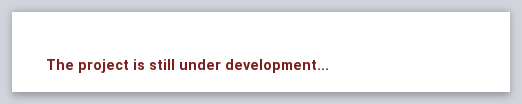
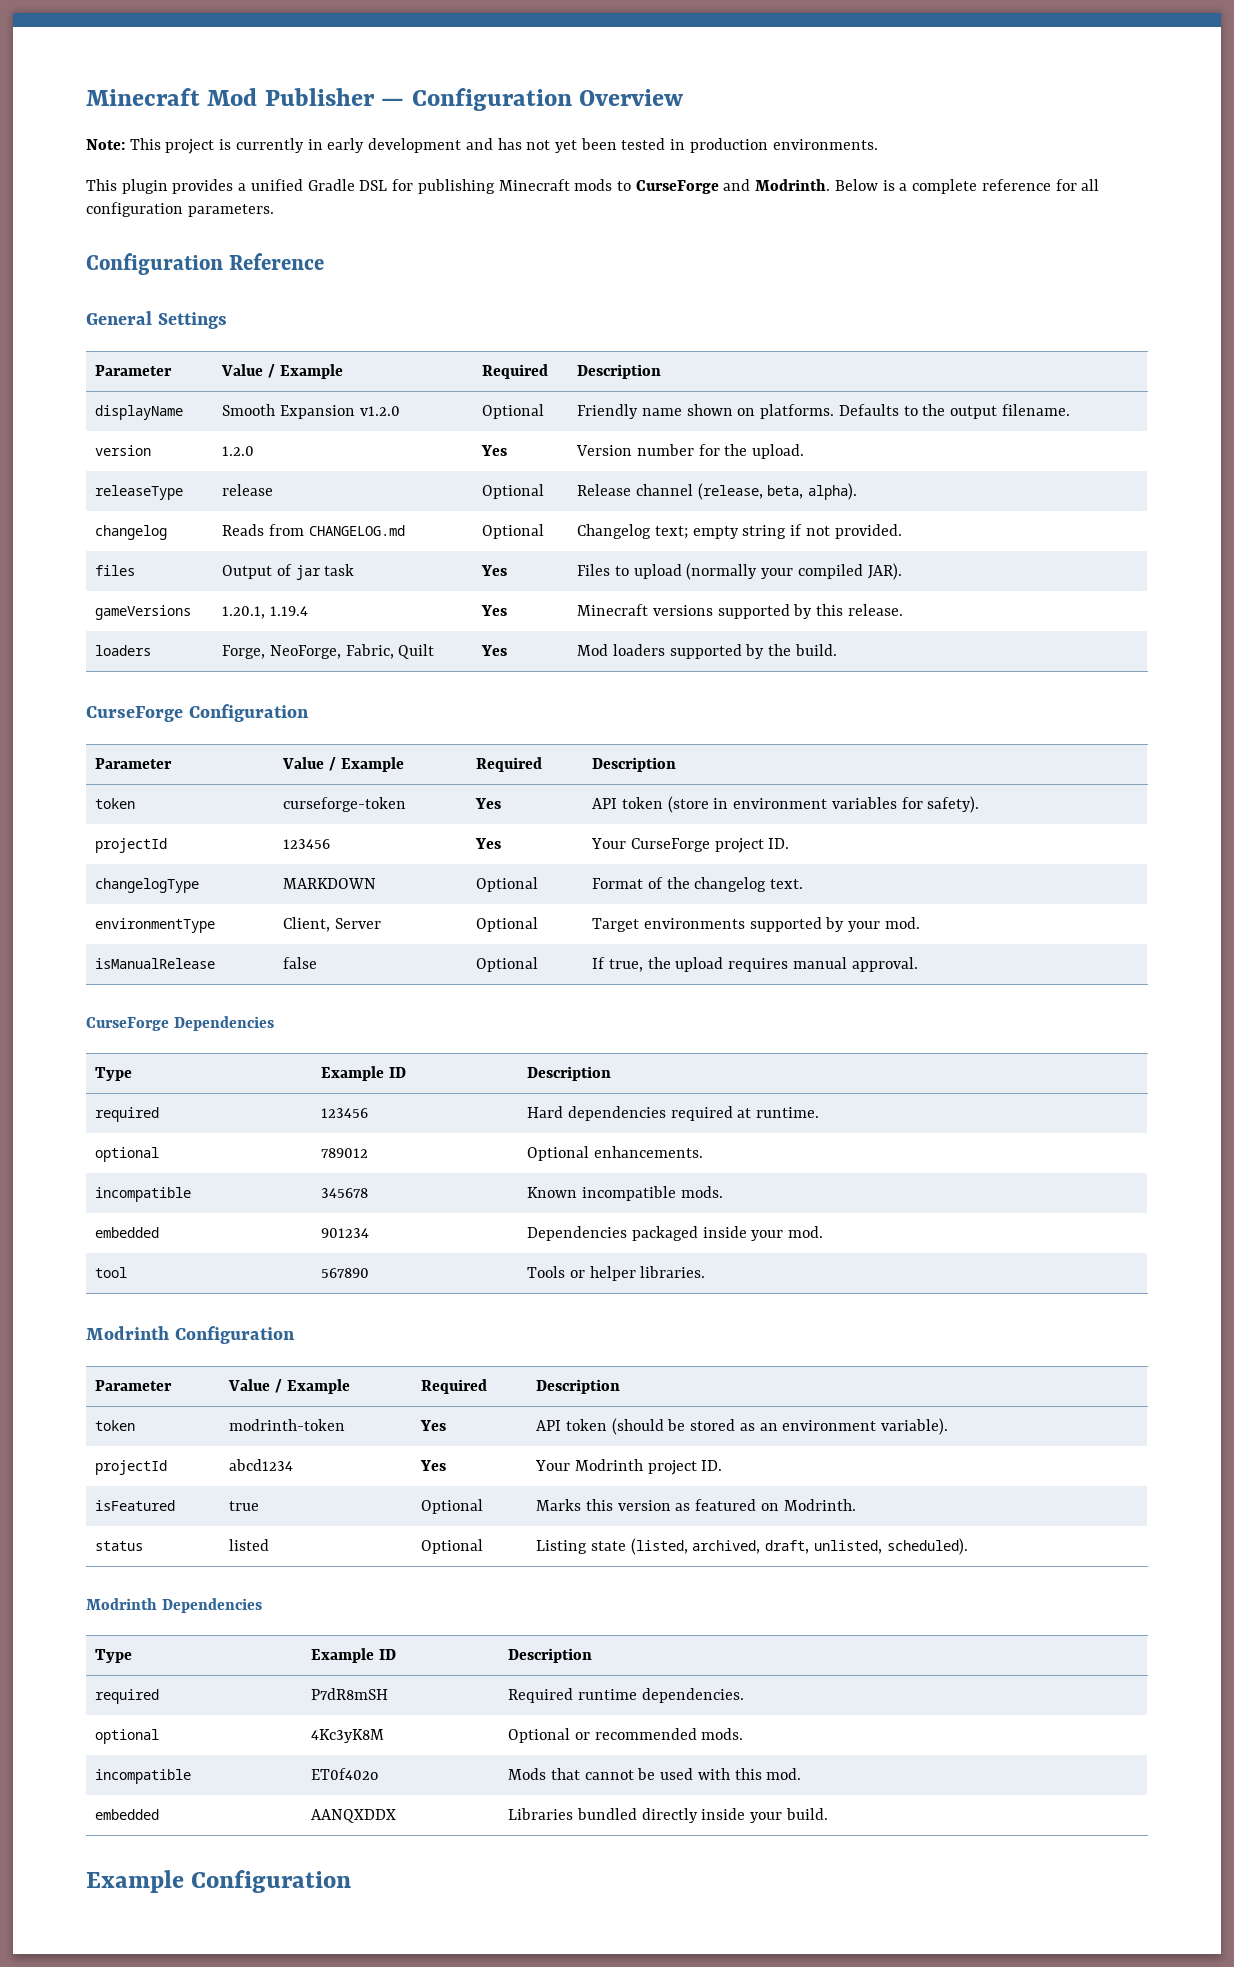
- The project is still under development...
+ Minecraft Mod Publisher — Configuration Overview
+ Note: This project is currently in early development and has not yet been tested in production environments.
+ This plugin provides a unified Gradle DSL for publishing Minecraft mods to CurseForge and Modrinth. Below is a complete reference for all configuration parameters.
+ Configuration Reference
+ General Settings
+ Parameter | Value / Example | Required | Description
+ displayName | Smooth Expansion v1.2.0 | Optional | Friendly name shown on platforms. Defaults to the output filename.
+ version | 1.2.0 | Yes | Version number for the upload.
+ releaseType | release | Optional | Release channel (release, beta, alpha).
+ changelog | Reads from CHANGELOG.md | Optional | Changelog text; empty string if not provided.
+ files | Output of jar task | Yes | Files to upload (normally your compiled JAR).
+ gameVersions | 1.20.1, 1.19.4 | Yes | Minecraft versions supported by this release.
+ loaders | Forge, NeoForge, Fabric, Quilt | Yes | Mod loaders supported by the build.
+ CurseForge Configuration
+ Parameter | Value / Example | Required | Description
+ token | curseforge-token | Yes | API token (store in environment variables for safety).
+ projectId | 123456 | Yes | Your CurseForge project ID.
+ changelogType | MARKDOWN | Optional | Format of the changelog text.
+ environmentType | Client, Server | Optional | Target environments supported by your mod.
+ isManualRelease | false | Optional | If true, the upload requires manual approval.
+ CurseForge Dependencies
+ Type | Example ID | Description
+ required | 123456 | Hard dependencies required at runtime.
+ optional | 789012 | Optional enhancements.
+ incompatible | 345678 | Known incompatible mods.
+ embedded | 901234 | Dependencies packaged inside your mod.
+ tool | 567890 | Tools or helper libraries.
+ Modrinth Configuration
+ Parameter | Value / Example | Required | Description
+ token | modrinth-token | Yes | API token (should be stored as an environment variable).
+ projectId | abcd1234 | Yes | Your Modrinth project ID.
+ isFeatured | true | Optional | Marks this version as featured on Modrinth.
+ status | listed | Optional | Listing state (listed, archived, draft, unlisted, scheduled).
+ Modrinth Dependencies
+ Type | Example ID | Description
+ required | P7dR8mSH | Required runtime dependencies.
+ optional | 4Kc3yK8M | Optional or recommended mods.
+ incompatible | ET0f402o | Mods that cannot be used with this mod.
+ embedded | AANQXDDX | Libraries bundled directly inside your build.
+ Example Configuration

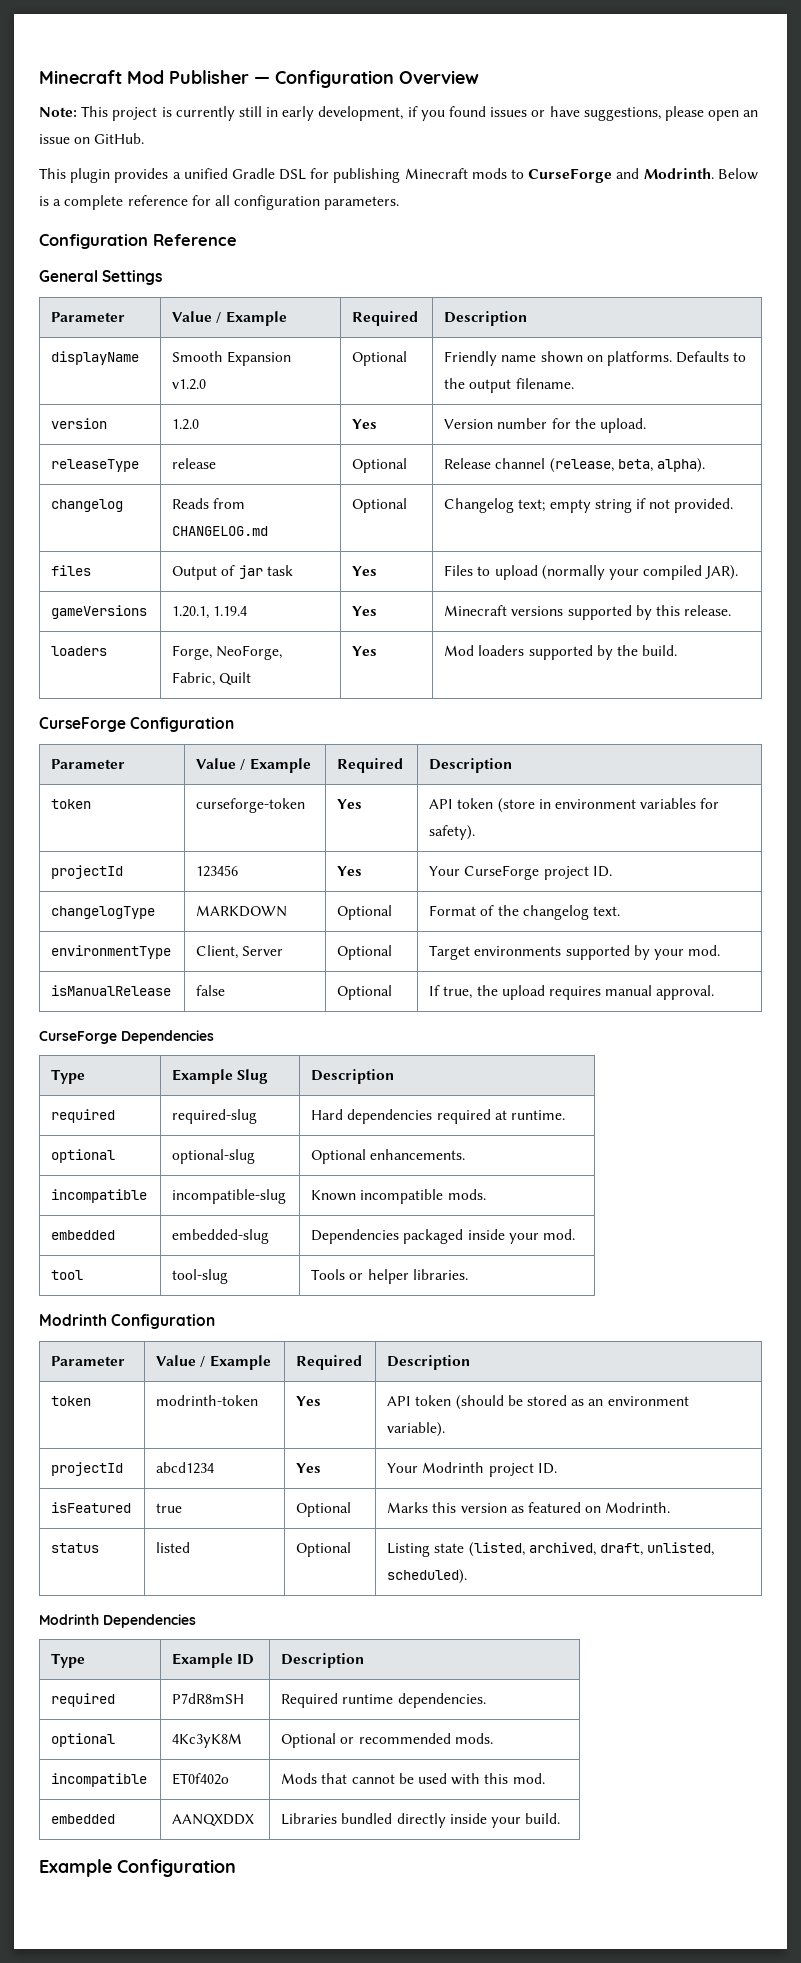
- Note: This project is currently in early development and has not yet been tested in production environments.
+ Note: This project is currently still in early development, if you found issues or have suggestions, please open an issue on GitHub.
  CurseForge Dependencies
- Type | Example ID | Description
- required | 123456 | Hard dependencies required at runtime.
+ Type | Example Slug | Description
+ required | required-slug | Hard dependencies required at runtime.
- optional | 789012 | Optional enhancements.
+ optional | optional-slug | Optional enhancements.
- incompatible | 345678 | Known incompatible mods.
+ incompatible | incompatible-slug | Known incompatible mods.
- embedded | 901234 | Dependencies packaged inside your mod.
+ embedded | embedded-slug | Dependencies packaged inside your mod.
- tool | 567890 | Tools or helper libraries.
+ tool | tool-slug | Tools or helper libraries.

